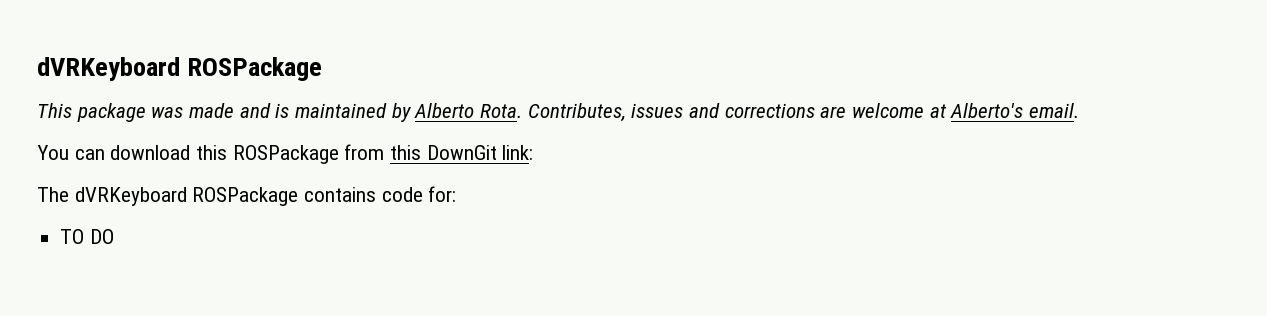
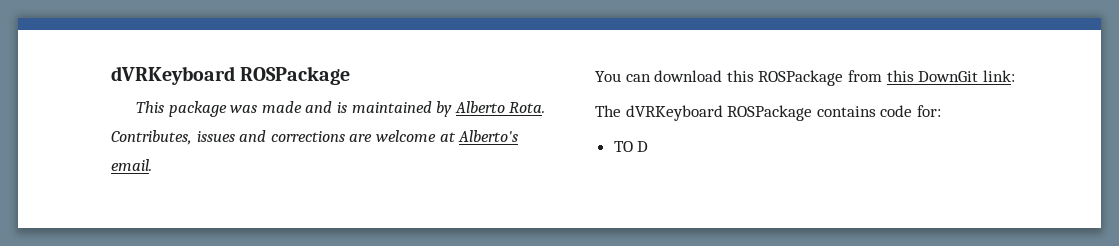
- TO DO
+ TO D

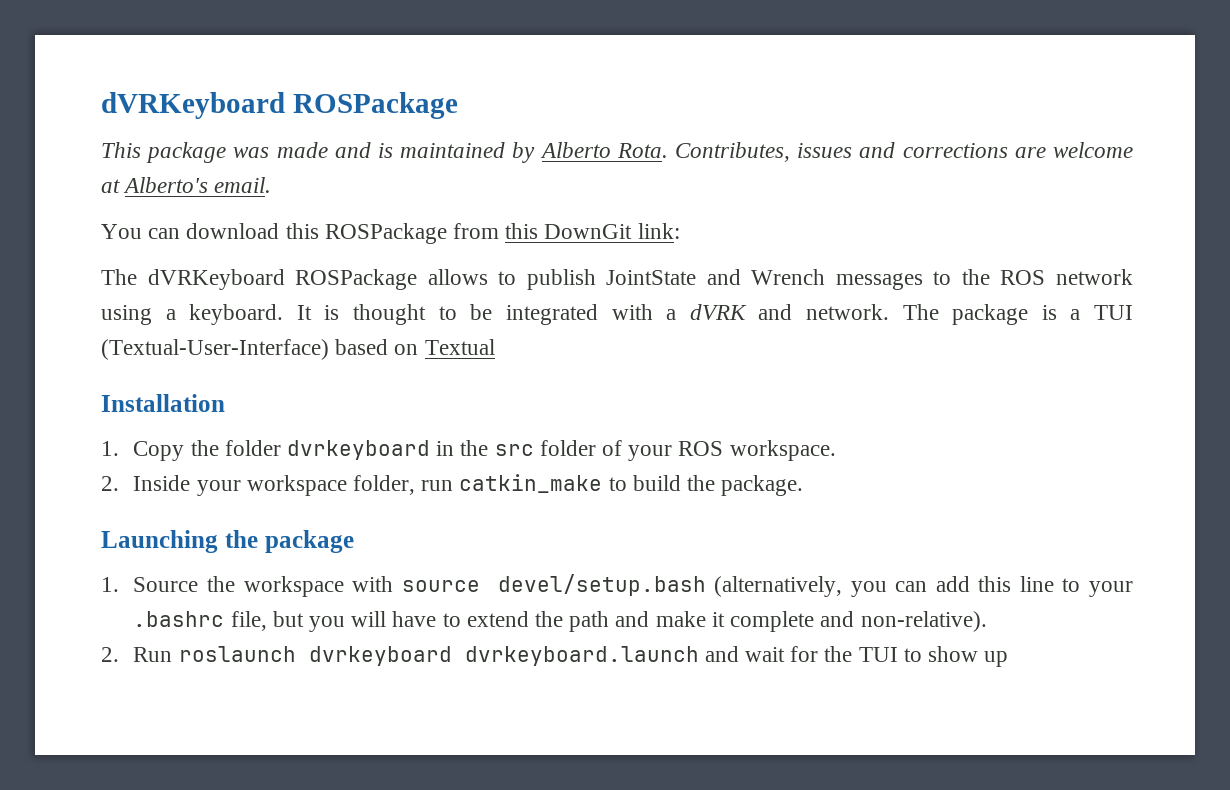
- The dVRKeyboard ROSPackage contains code for:
- TO D
+ The dVRKeyboard ROSPackage allows to publish JointState and Wrench messages to the ROS network using a keyboard. It is thought to be integrated with a dVRK and network. The package is a TUI (Textual-User-Interface) based on Textual
+ Installation
+ 1. Copy the folder dvrkeyboard in the src folder of your ROS workspace.
+ 2. Inside your workspace folder, run catkin_make to build the package.
+ Launching the package
+ 1. Source the workspace with source devel/setup.bash (alternatively, you can add this line to your .bashrc file, but you will have to extend the path and make it complete and non-relative).
+ 2. Run roslaunch dvrkeyboard dvrkeyboard.launch and wait for the TUI to show up

